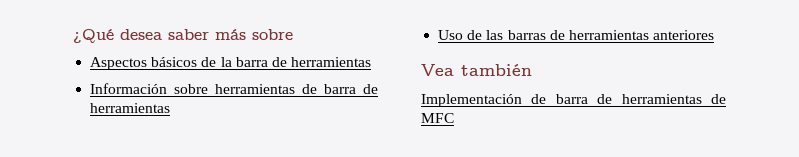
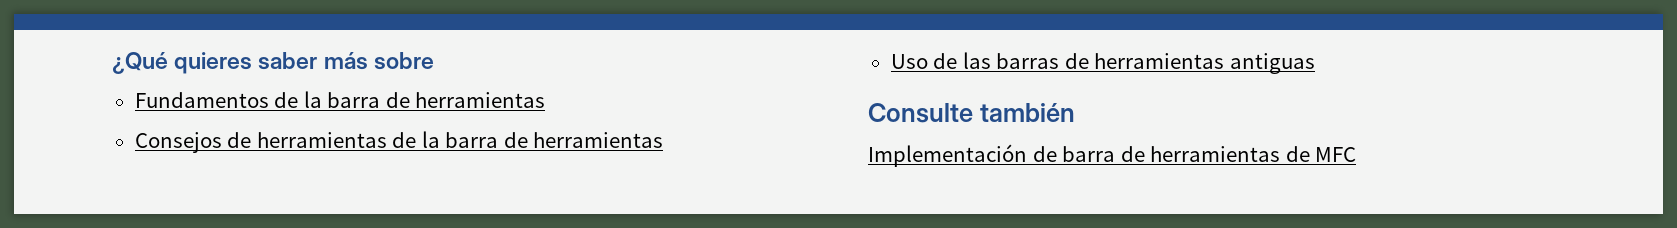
- ¿Qué desea saber más sobre
+ ¿Qué quieres saber más sobre
- Aspectos básicos de la barra de herramientas
- Información sobre herramientas de barra de herramientas
+ Fundamentos de la barra de herramientas
+ Consejos de herramientas de la barra de herramientas
- Uso de las barras de herramientas anteriores
- Vea también
+ Uso de las barras de herramientas antiguas
+ Consulte también

